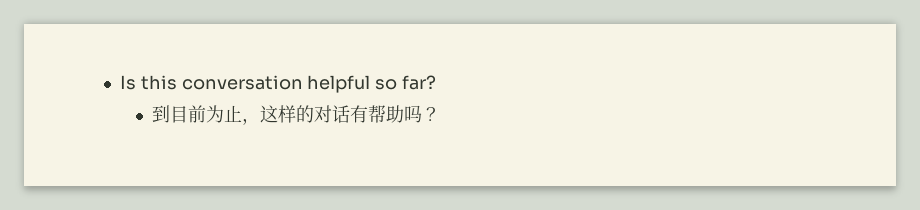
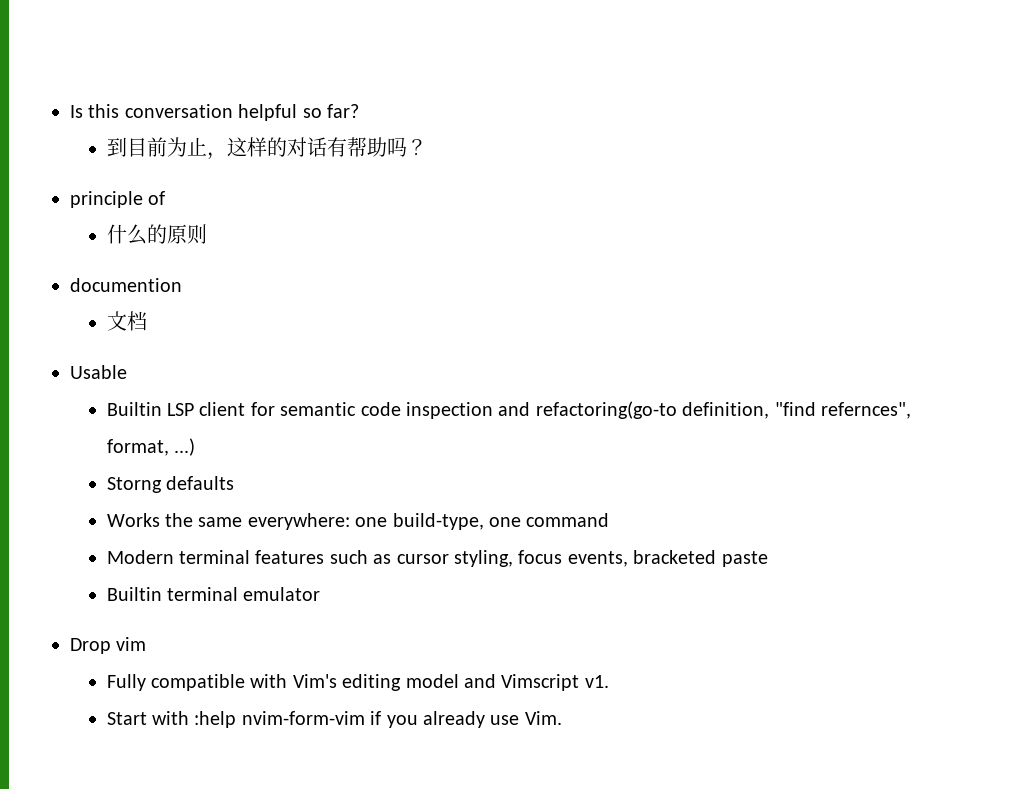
+ principle of
+ 什么的原则
+ documention
+ 文档
+ Usable
+ Builtin LSP client for semantic code inspection and refactoring(go-to definition, "find refernces", format, ...)
+ Storng defaults
+ Works the same everywhere: one build-type, one command
+ Modern terminal features such as cursor styling, focus events, bracketed paste
+ Builtin terminal emulator
+ Drop vim
+ Fully compatible with Vim's editing model and Vimscript v1.
+ Start with :help nvim-form-vim if you already use Vim.

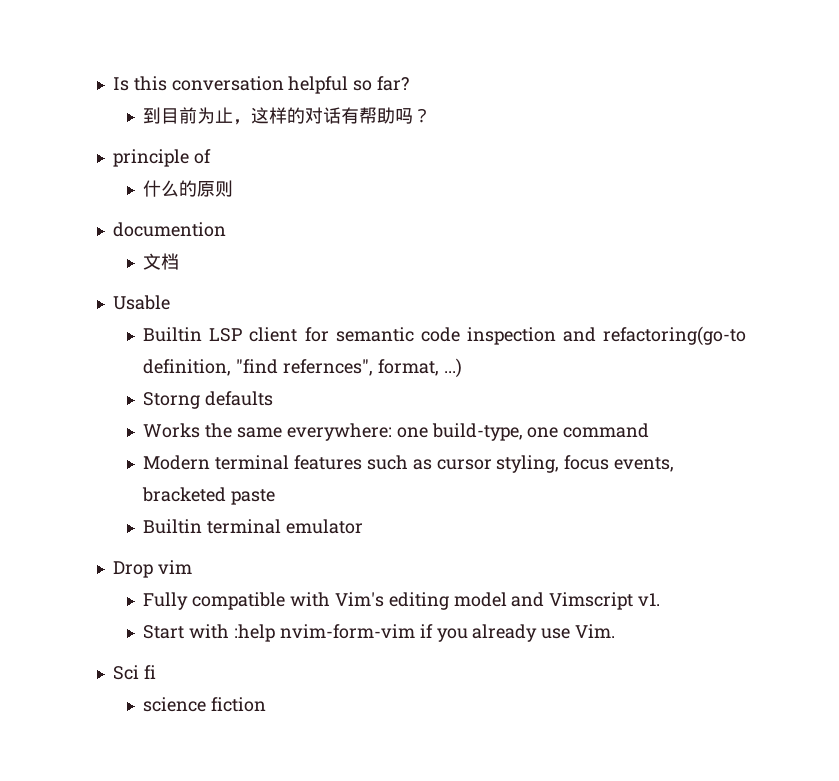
+ Sci fi
+ science fiction

